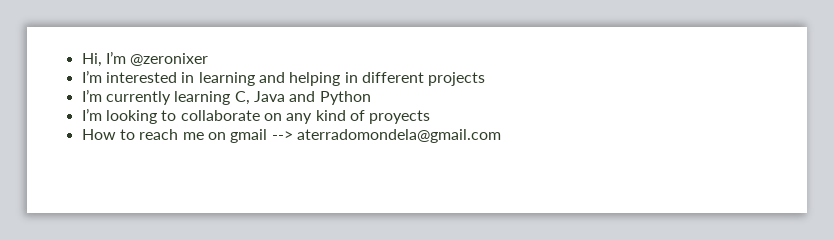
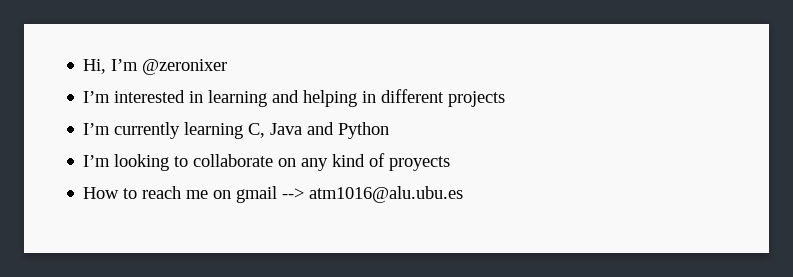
- How to reach me on gmail --> aterradomondela@gmail.com
+ How to reach me on gmail --> atm1016@alu.ubu.es

